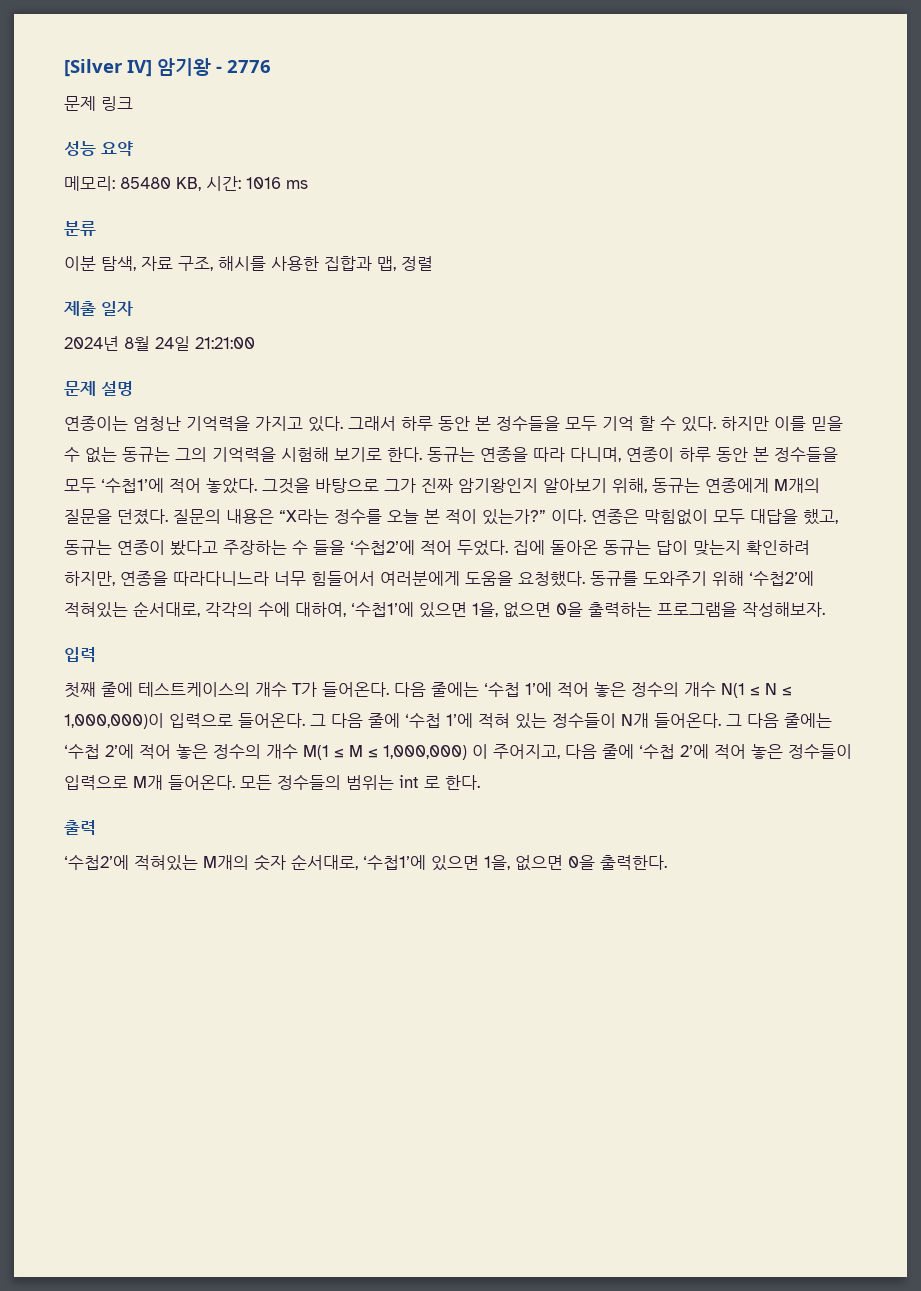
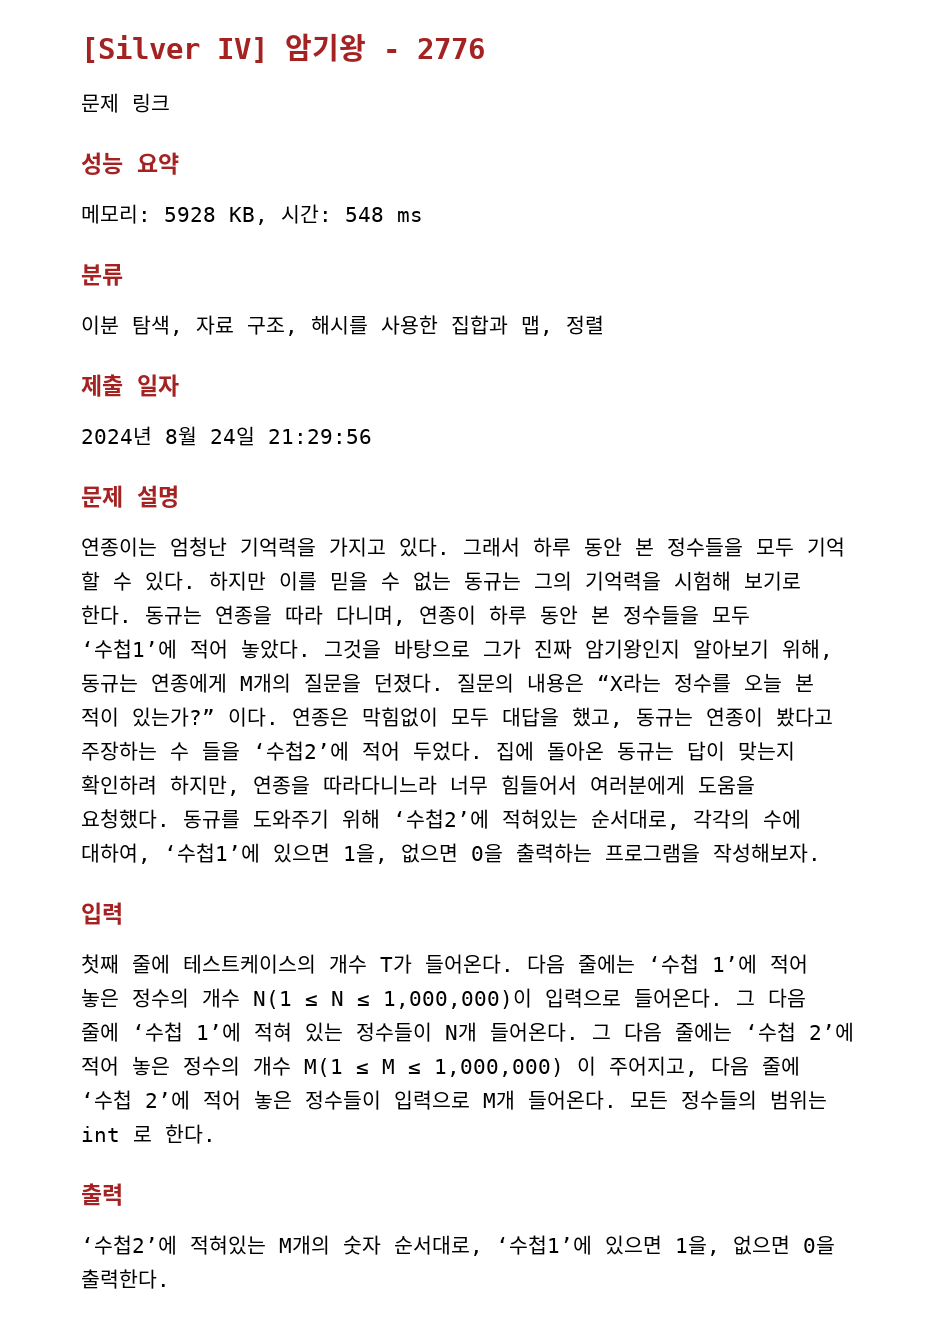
- 메모리: 85480 KB, 시간: 1016 ms
+ 메모리: 5928 KB, 시간: 548 ms
- 2024년 8월 24일 21:21:00
+ 2024년 8월 24일 21:29:56

